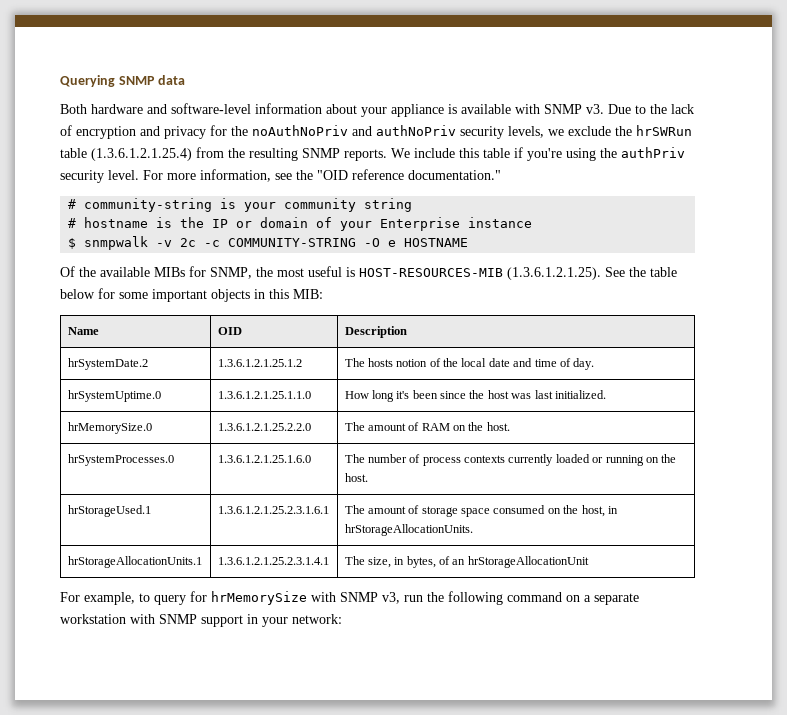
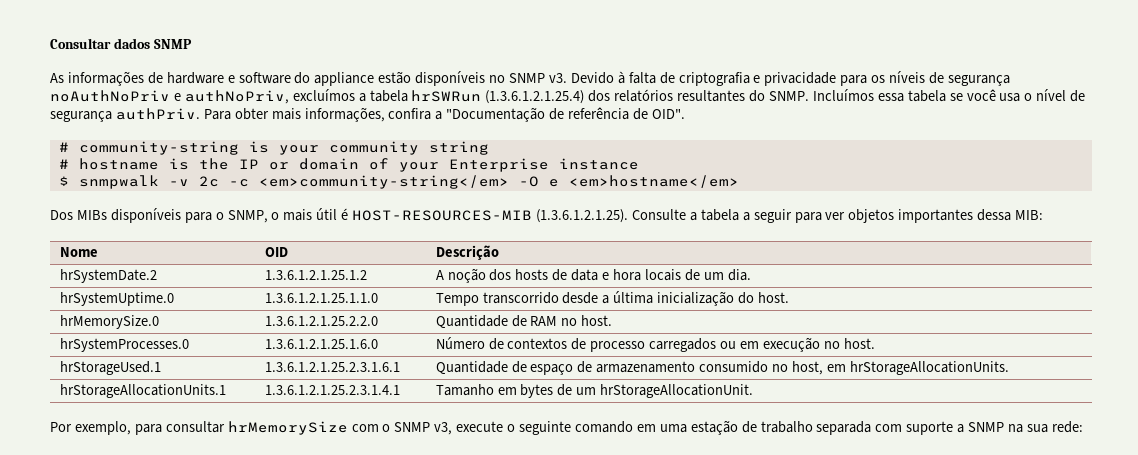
- Querying SNMP data
- Both hardware and software-level information about your appliance is available with SNMP v3. Due to the lack of encryption and privacy for the noAuthNoPriv and authNoPriv security levels, we exclude the hrSWRun table (1.3.6.1.2.1.25.4) from the resulting SNMP reports. We include this table if you're using the authPriv security level. For more information, see the "OID reference documentation."
+ Consultar dados SNMP
+ As informações de hardware e software do appliance estão disponíveis no SNMP v3. Devido à falta de criptografia e privacidade para os níveis de segurança noAuthNoPriv e authNoPriv, excluímos a tabela hrSWRun (1.3.6.1.2.1.25.4) dos relatórios resultantes do SNMP. Incluímos essa tabela se você usa o nível de segurança authPriv. Para obter mais informações, confira a "Documentação de referência de OID".
- $ snmpwalk -v 2c -c COMMUNITY-STRING -O e HOSTNAME
- Of the available MIBs for SNMP, the most useful is HOST-RESOURCES-MIB (1.3.6.1.2.1.25). See the table below for some important objects in this MIB:
+ $ snmpwalk -v 2c -c <em>community-string</em> -O e <em>hostname</em>
+ Dos MIBs disponíveis para o SNMP, o mais útil é HOST-RESOURCES-MIB (1.3.6.1.2.1.25). Consulte a tabela a seguir para ver objetos importantes dessa MIB:
- Name | OID | Description
+ Nome | OID | Descrição
- hrSystemDate.2 | 1.3.6.1.2.1.25.1.2 | The hosts notion of the local date and time of day.
- hrSystemUptime.0 | 1.3.6.1.2.1.25.1.1.0 | How long it's been since the host was last initialized.
- hrMemorySize.0 | 1.3.6.1.2.1.25.2.2.0 | The amount of RAM on the host.
- hrSystemProcesses.0 | 1.3.6.1.2.1.25.1.6.0 | The number of process contexts currently loaded or running on the host.
- hrStorageUsed.1 | 1.3.6.1.2.1.25.2.3.1.6.1 | The amount of storage space consumed on the host, in hrStorageAllocationUnits.
- hrStorageAllocationUnits.1 | 1.3.6.1.2.1.25.2.3.1.4.1 | The size, in bytes, of an hrStorageAllocationUnit
- For example, to query for hrMemorySize with SNMP v3, run the following command on a separate workstation with SNMP support in your network:
+ hrSystemDate.2 | 1.3.6.1.2.1.25.1.2 | A noção dos hosts de data e hora locais de um dia.
+ hrSystemUptime.0 | 1.3.6.1.2.1.25.1.1.0 | Tempo transcorrido desde a última inicialização do host.
+ hrMemorySize.0 | 1.3.6.1.2.1.25.2.2.0 | Quantidade de RAM no host.
+ hrSystemProcesses.0 | 1.3.6.1.2.1.25.1.6.0 | Número de contextos de processo carregados ou em execução no host.
+ hrStorageUsed.1 | 1.3.6.1.2.1.25.2.3.1.6.1 | Quantidade de espaço de armazenamento consumido no host, em hrStorageAllocationUnits.
+ hrStorageAllocationUnits.1 | 1.3.6.1.2.1.25.2.3.1.4.1 | Tamanho em bytes de um hrStorageAllocationUnit.
+ Por exemplo, para consultar hrMemorySize com o SNMP v3, execute o seguinte comando em uma estação de trabalho separada com suporte a SNMP na sua rede:

